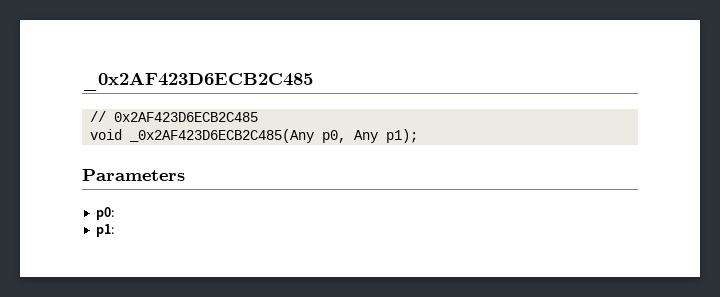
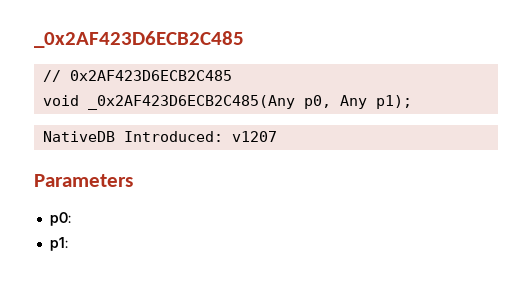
+ NativeDB Introduced: v1207

